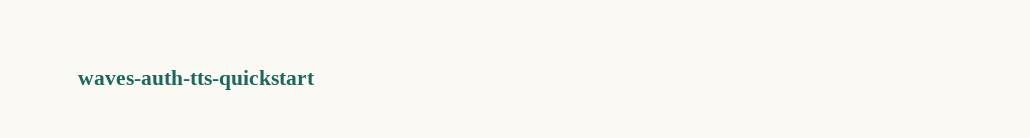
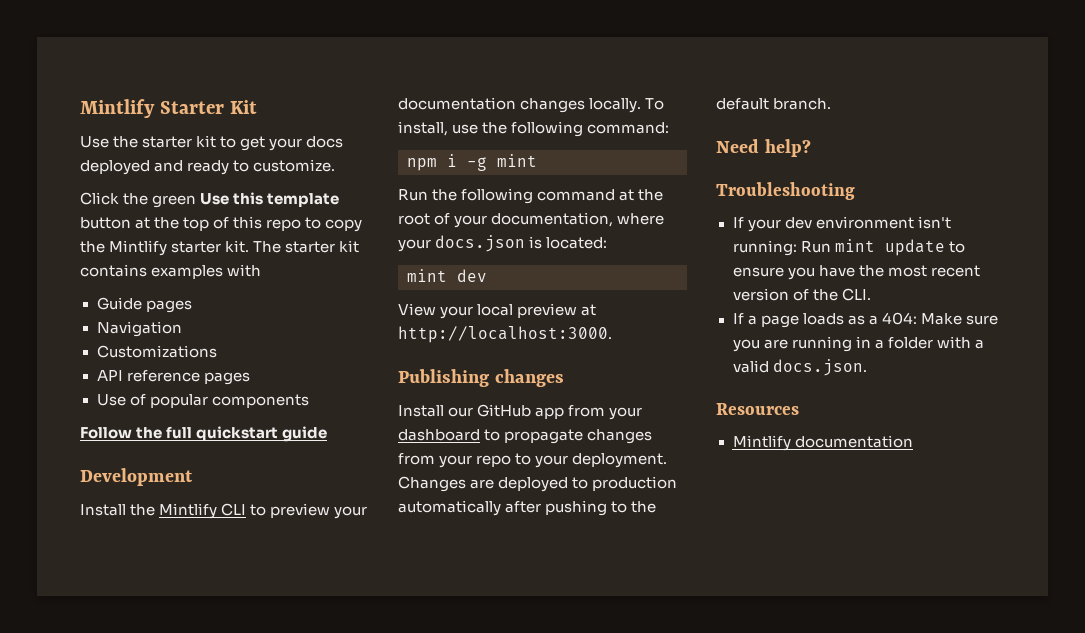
- waves-auth-tts-quickstart
+ Mintlify Starter Kit
+ Use the starter kit to get your docs deployed and ready to customize.
+ Click the green Use this template button at the top of this repo to copy the Mintlify starter kit. The starter kit contains examples with
+ Guide pages
+ Navigation
+ Customizations
+ API reference pages
+ Use of popular components
+ Follow the full quickstart guide
+ Development
+ Install the Mintlify CLI to preview your documentation changes locally. To install, use the following command:
+ npm i -g mint
+ Run the following command at the root of your documentation, where your docs.json is located:
+ mint dev
+ View your local preview at http://localhost:3000.
+ Publishing changes
+ Install our GitHub app from your dashboard to propagate changes from your repo to your deployment. Changes are deployed to production automatically after pushing to the default branch.
+ Need help?
+ Troubleshooting
+ If your dev environment isn't running: Run mint update to ensure you have the most recent version of the CLI.
+ If a page loads as a 404: Make sure you are running in a folder with a valid docs.json.
+ Resources
+ Mintlify documentation

